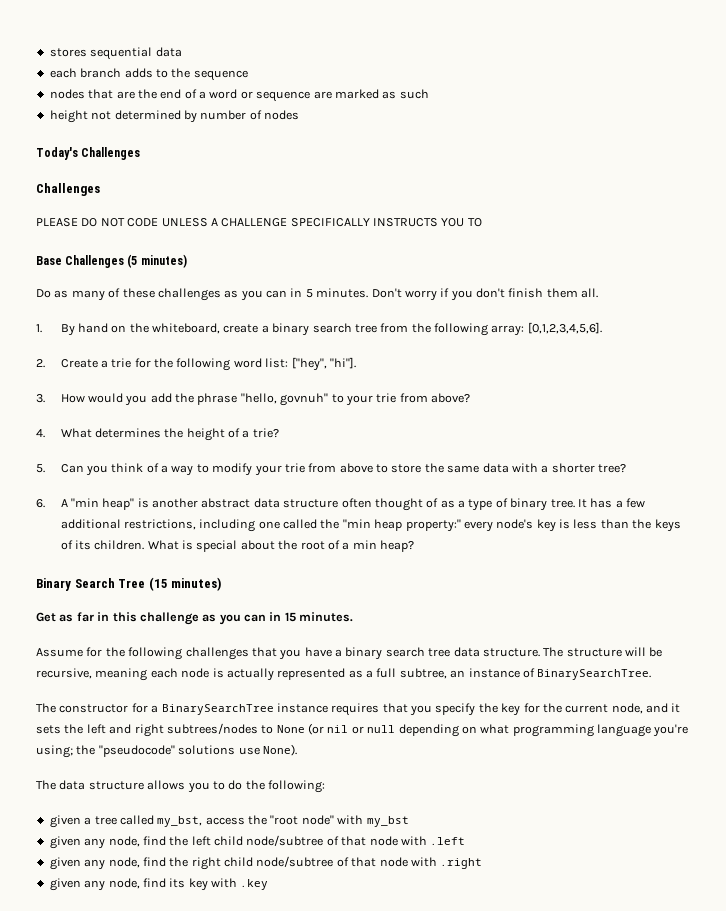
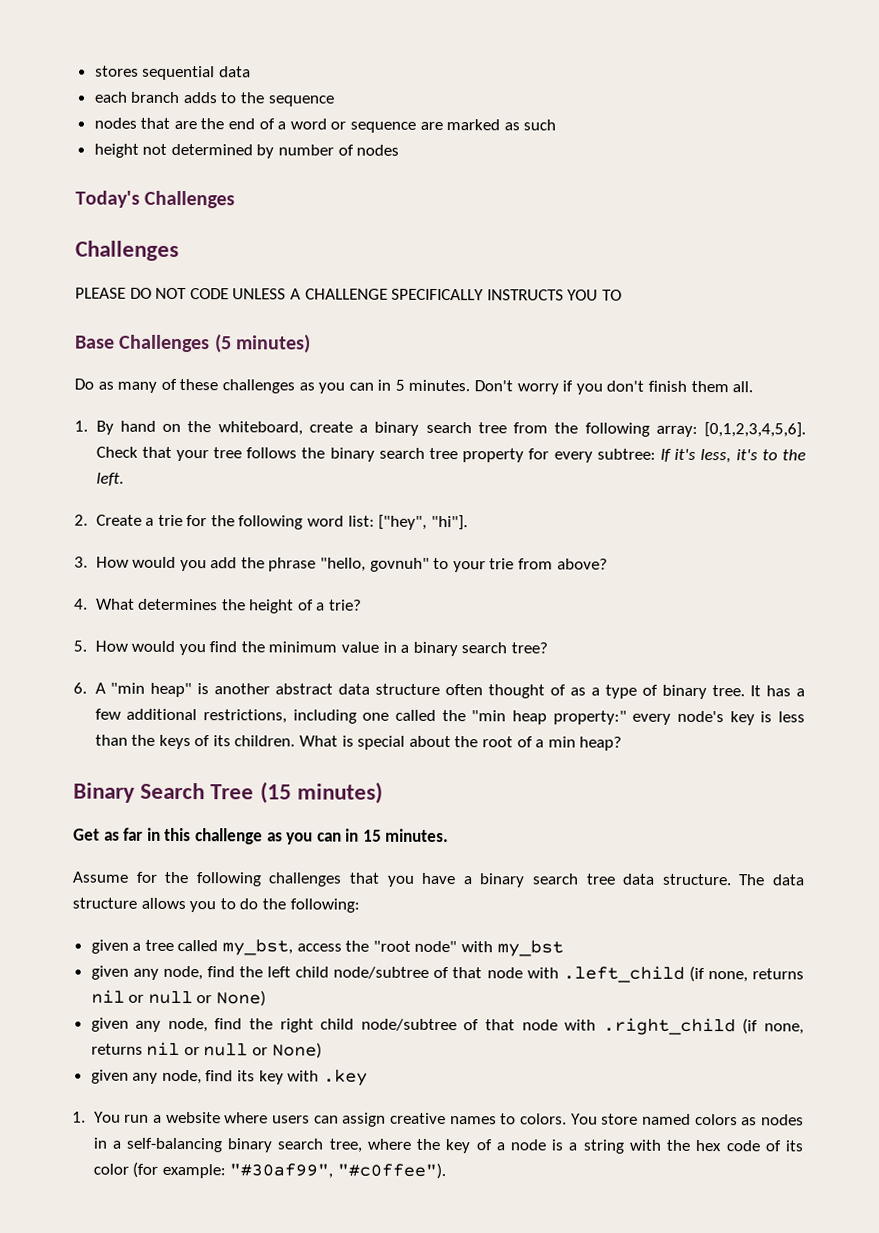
+ Check that your tree follows the binary search tree property for every subtree: If it's less, it's to the left.
- 5. Can you think of a way to modify your trie from above to store the same data with a shorter tree?
+ 5. How would you find the minimum value in a binary search tree?
- The structure will be recursive, meaning each node is actually represented as a full subtree, an instance of BinarySearchTree.
- The constructor for a BinarySearchTree instance requires that you specify the key for the current node, and it sets the left and right subtrees/nodes to None (or nil or null depending on what programming language you're using; the "pseudocode" solutions use None).
- given any node, find the left child node/subtree of that node with .left
+ given any node, find the left child node/subtree of that node with .left_child (if none, returns nil or null or None)
- given any node, find the right child node/subtree of that node with .right
+ given any node, find the right child node/subtree of that node with .right_child (if none, returns nil or null or None)
+ 1. You run a website where users can assign creative names to colors. You store named colors as nodes in a self-balancing binary search tree, where the key of a node is a string with the hex code of its color (for example: "#30af99", "#c0ffee").

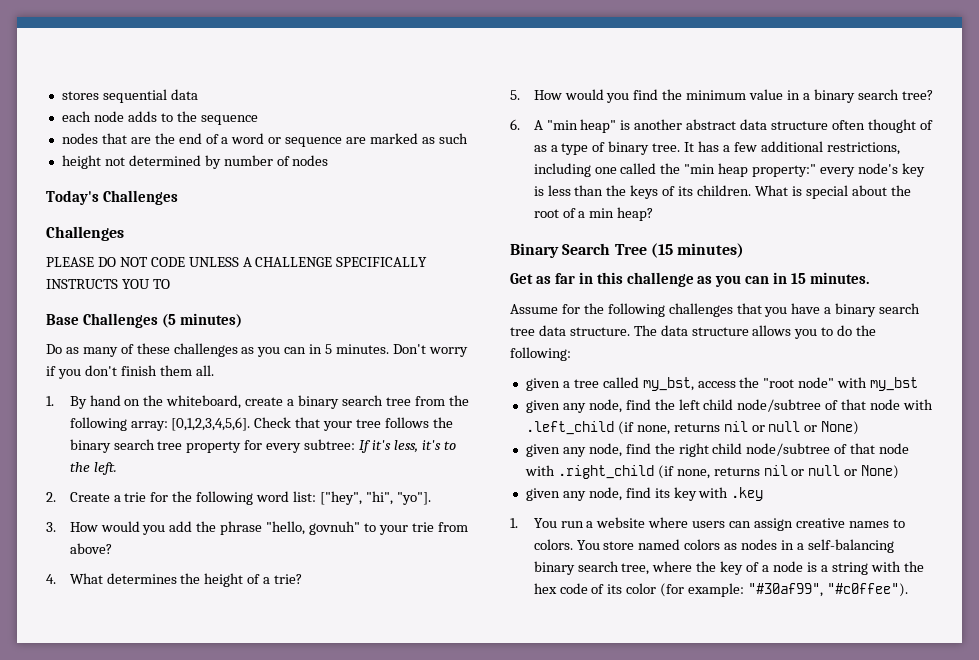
- each branch adds to the sequence
+ each node adds to the sequence
- 2. Create a trie for the following word list: ["hey", "hi"].
+ 2. Create a trie for the following word list: ["hey", "hi", "yo"].

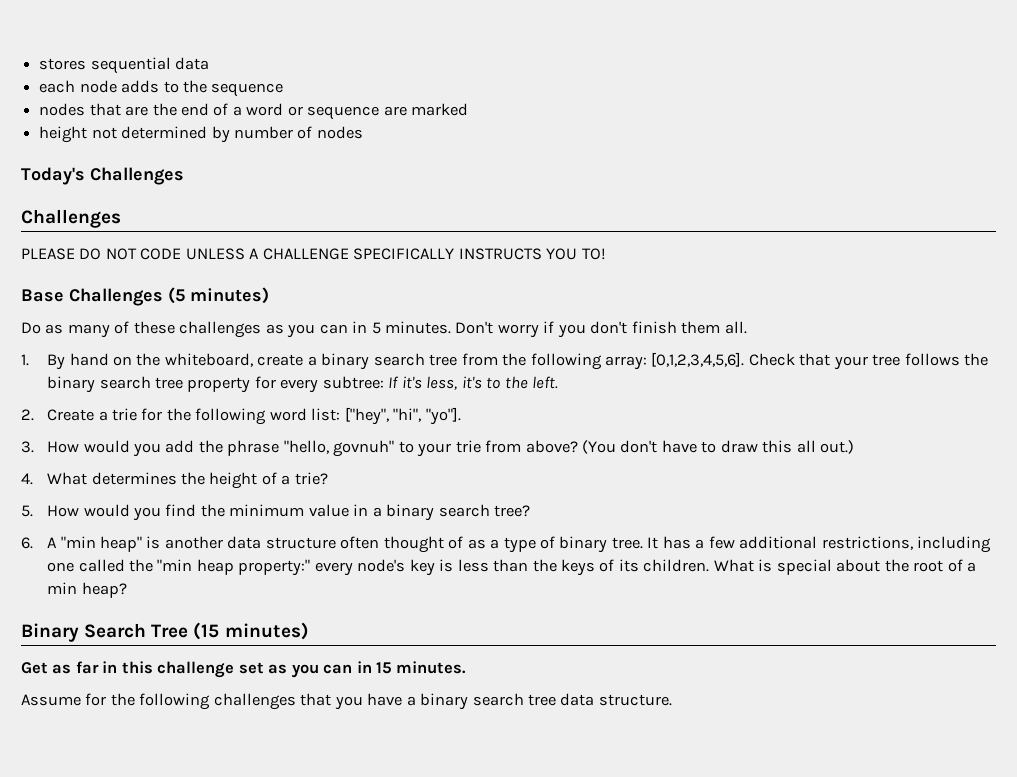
- nodes that are the end of a word or sequence are marked as such
+ nodes that are the end of a word or sequence are marked
- PLEASE DO NOT CODE UNLESS A CHALLENGE SPECIFICALLY INSTRUCTS YOU TO
+ PLEASE DO NOT CODE UNLESS A CHALLENGE SPECIFICALLY INSTRUCTS YOU TO!
+ (You don't have to draw this all out.)
- 6. A "min heap" is another abstract data structure often thought of as a type of binary tree.
+ 6. A "min heap" is another data structure often thought of as a type of binary tree.
- Get as far in this challenge as you can in 15 minutes.
+ Get as far in this challenge set as you can in 15 minutes.
- The data structure allows you to do the following:
- given a tree called my_bst, access the "root node" with my_bst
- given any node, find the left child node/subtree of that node with .left_child (if none, returns nil or null or None)
- given any node, find the right child node/subtree of that node with .right_child (if none, returns nil or null or None)
- given any node, find its key with .key
- 1. You run a website where users can assign creative names to colors. You store named colors as nodes in a self-balancing binary search tree, where the key of a node is a string with the hex code of its color (for example: "#30af99", "#c0ffee").

